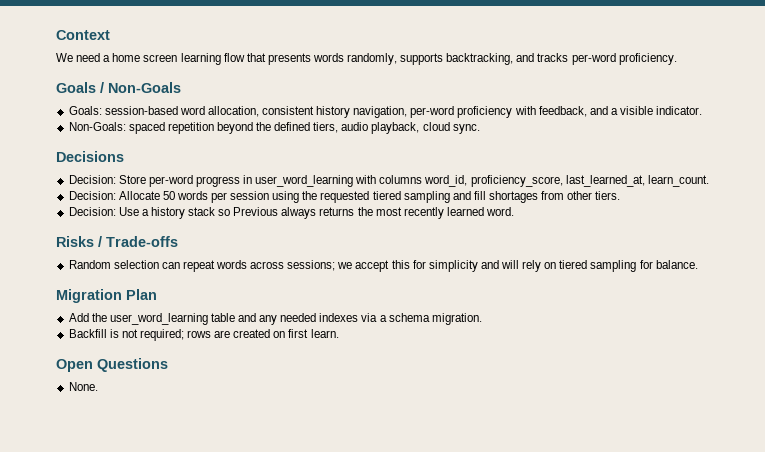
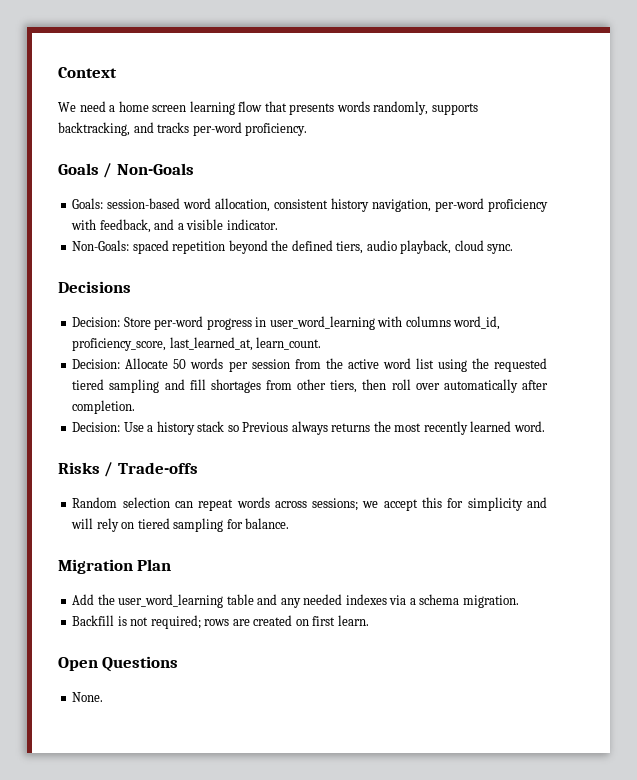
- Decision: Allocate 50 words per session using the requested tiered sampling and fill shortages from other tiers.
+ Decision: Allocate 50 words per session from the active word list using the requested tiered sampling and fill shortages from other tiers, then roll over automatically after completion.

